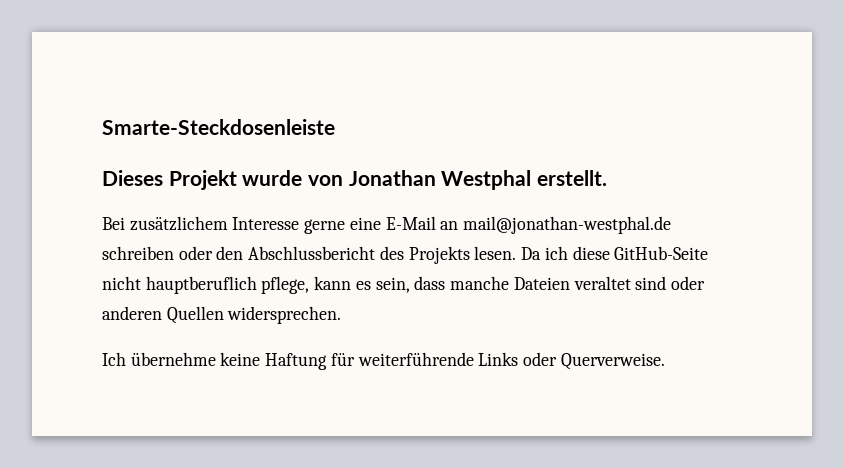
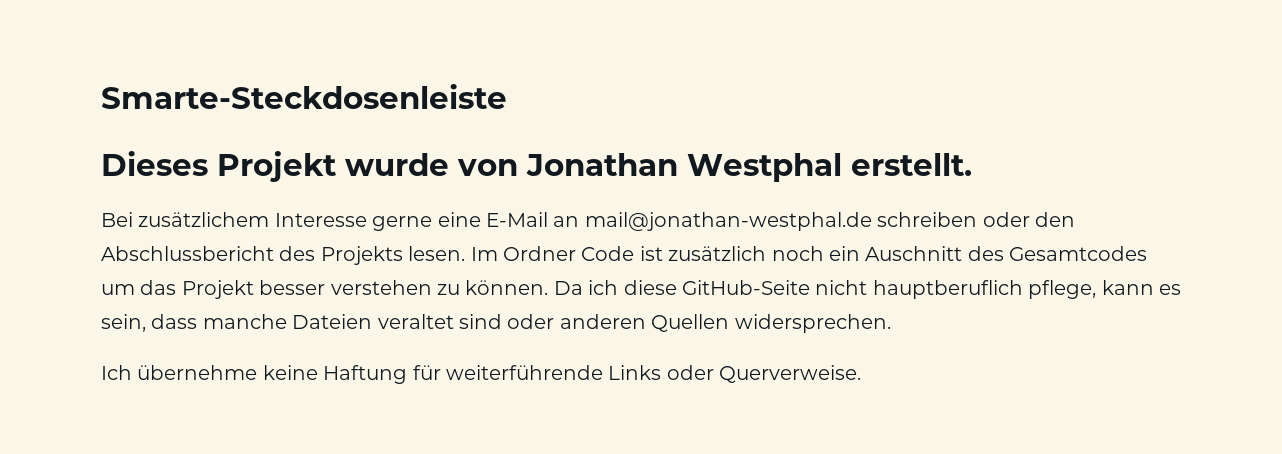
+ Im Ordner Code ist zusätzlich noch ein Auschnitt des Gesamtcodes um das Projekt besser verstehen zu können.

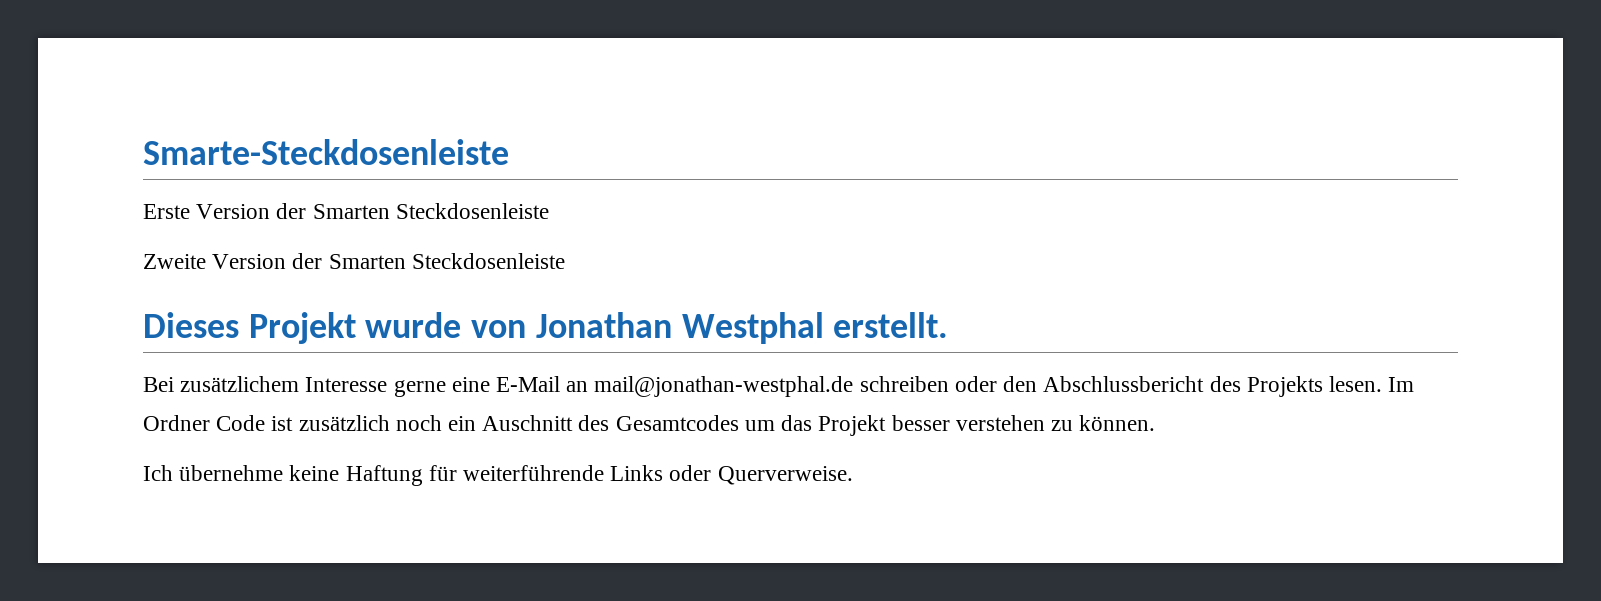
+ Erste Version der Smarten Steckdosenleiste
+ Zweite Version der Smarten Steckdosenleiste
- Da ich diese GitHub-Seite nicht hauptberuflich pflege, kann es sein, dass manche Dateien veraltet sind oder anderen Quellen widersprechen.

